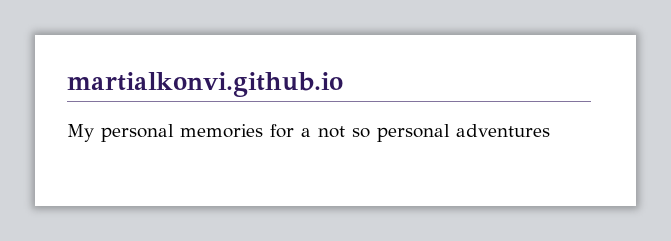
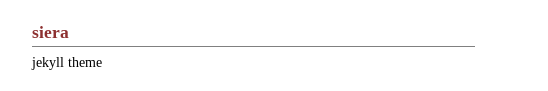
- martialkonvi.github.io
- My personal memories for a not so personal adventures
+ siera
+ jekyll theme

